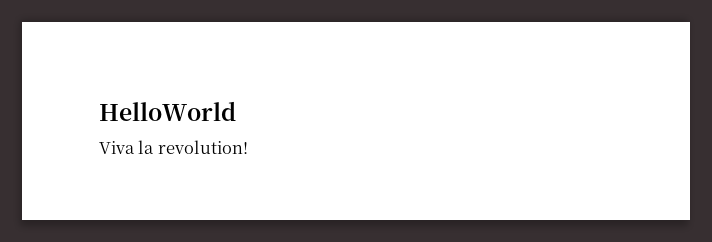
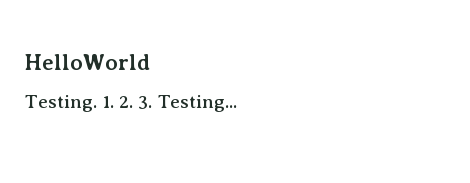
- Viva la revolution!
+ Testing. 1. 2. 3. Testing...

